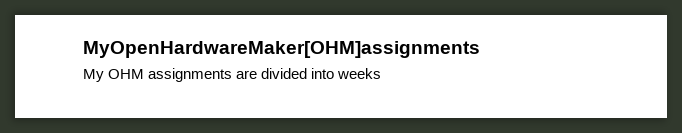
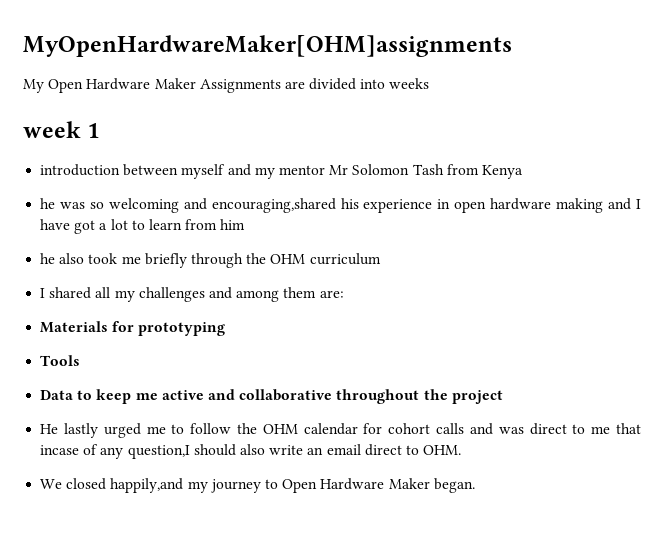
- My OHM assignments are divided into weeks
+ My Open Hardware Maker Assignments are divided into weeks
+ week 1
+ introduction between myself and my mentor Mr Solomon Tash from Kenya
+ he was so welcoming and encouraging,shared his experience in open hardware making and I have got a lot to learn from him
+ he also took me briefly through the OHM curriculum
+ I shared all my challenges and among them are:
+ Materials for prototyping
+ Tools
+ Data to keep me active and collaborative throughout the project
+ He lastly urged me to follow the OHM calendar for cohort calls and was direct to me that incase of any question,I should also write an email direct to OHM.
+ We closed happily,and my journey to Open Hardware Maker began.

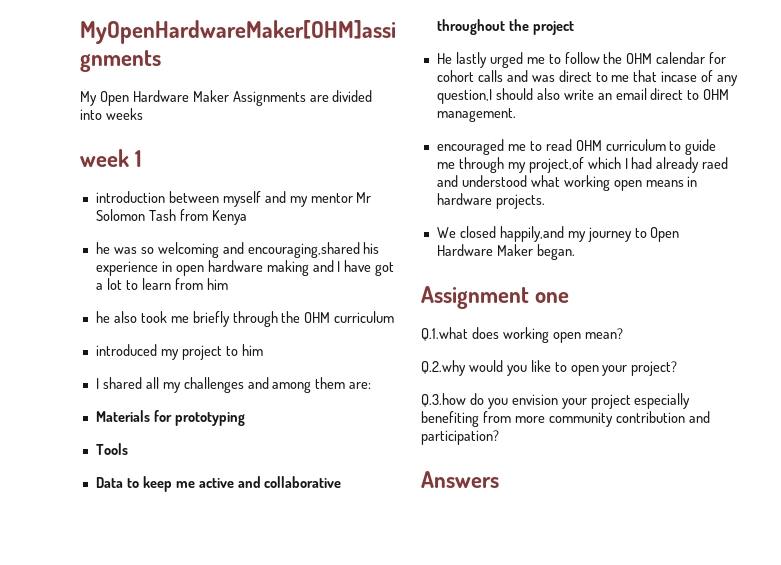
+ introduced my project to him
- He lastly urged me to follow the OHM calendar for cohort calls and was direct to me that incase of any question,I should also write an email direct to OHM.
+ He lastly urged me to follow the OHM calendar for cohort calls and was direct to me that incase of any question,I should also write an email direct to OHM management.
+ encouraged me to read OHM curriculum to guide me through my project,of which I had already raed and understood what working open means in hardware projects.
+ Assignment one
+ Q.1.what does working open mean?
+ Q.2.why would you like to open your project?
+ Q.3.how do you envision your project especially benefiting from more community contribution and participation?
+ Answers

